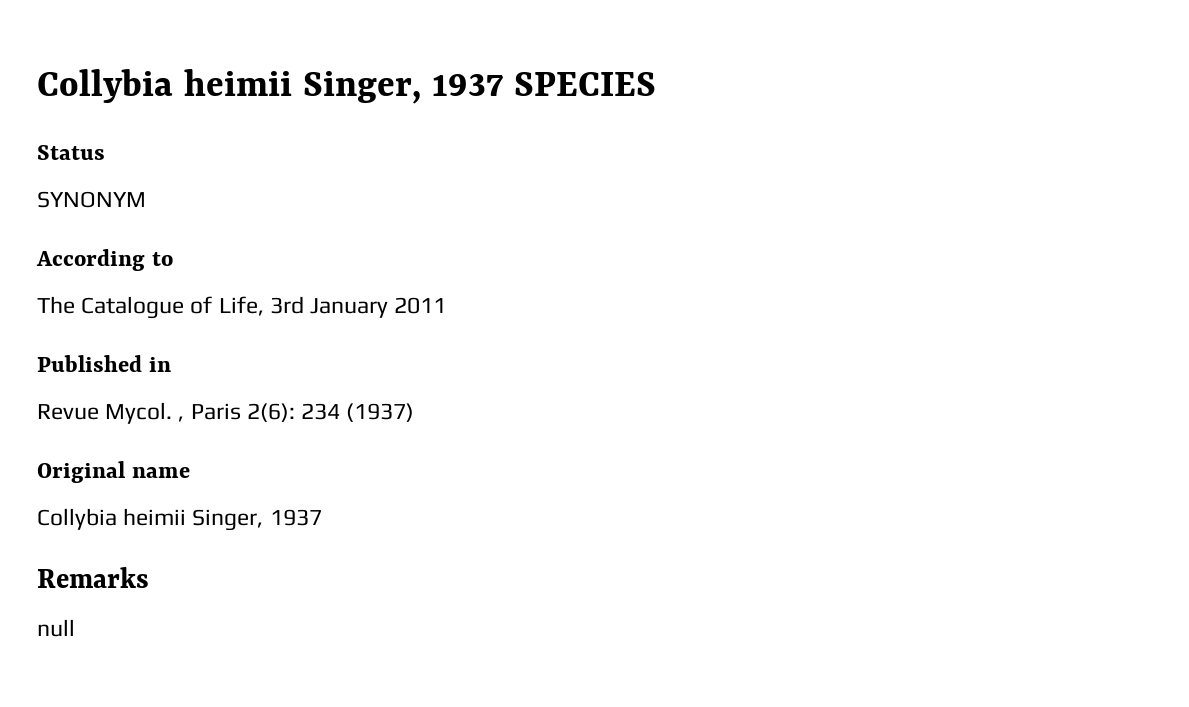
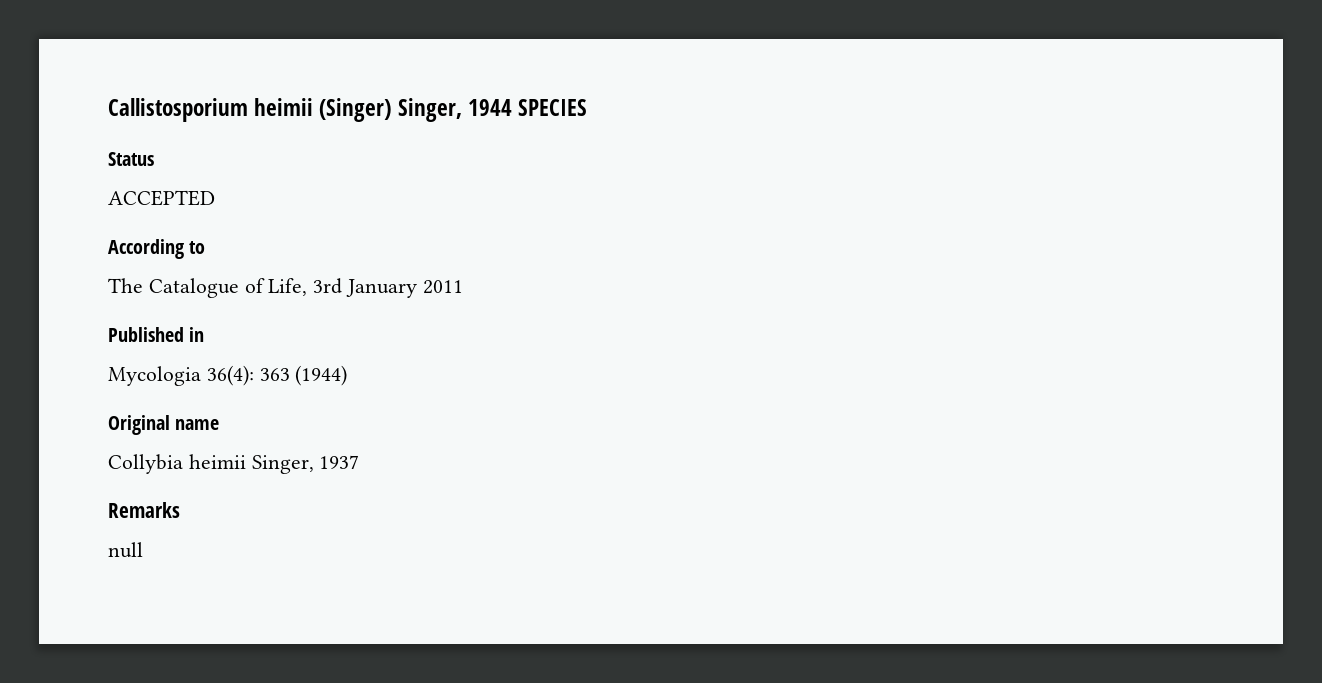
- Collybia heimii Singer, 1937 SPECIES
+ Callistosporium heimii (Singer) Singer, 1944 SPECIES
- SYNONYM
+ ACCEPTED
- Revue Mycol. , Paris 2(6): 234 (1937)
+ Mycologia 36(4): 363 (1944)

